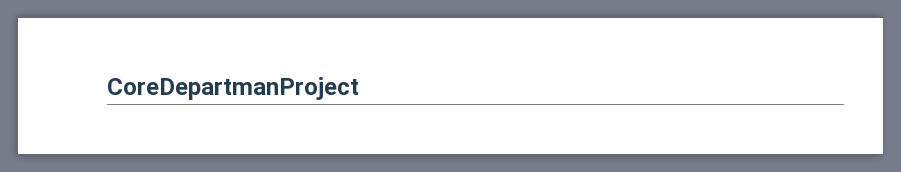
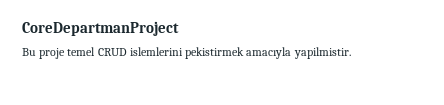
+ Bu proje temel CRUD islemlerini pekistirmek amacıyla yapilmistir.

